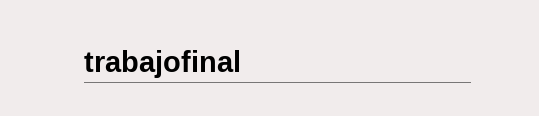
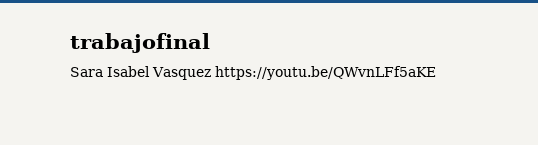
+ Sara Isabel Vasquez https://youtu.be/QWvnLFf5aKE

